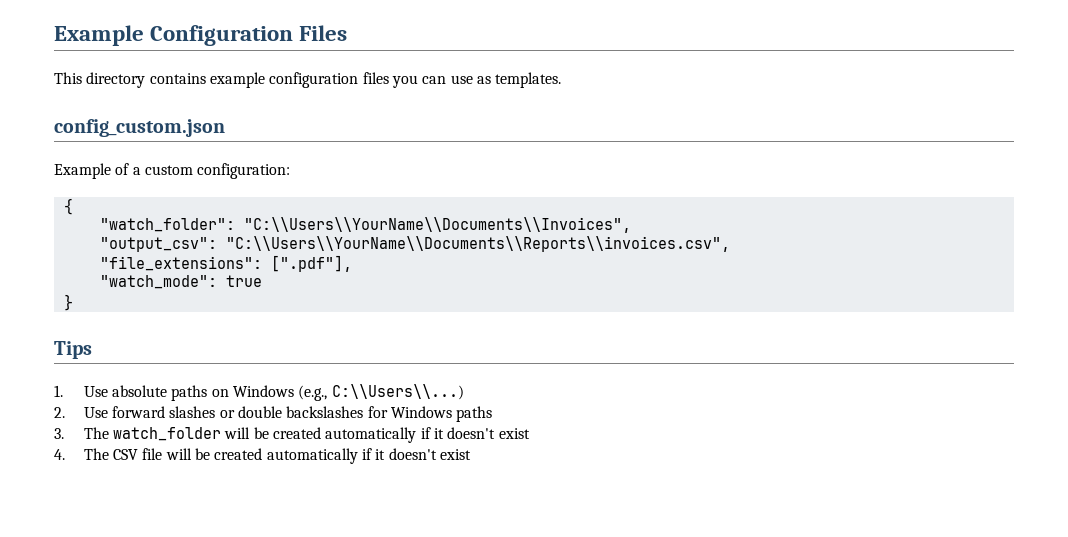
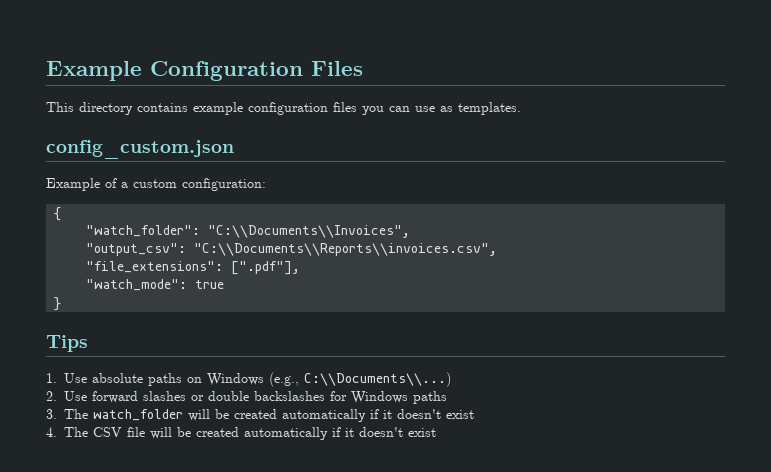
- "watch_folder": "C:\\Users\\YourName\\Documents\\Invoices",
+ "watch_folder": "C:\\Documents\\Invoices",
- "output_csv": "C:\\Users\\YourName\\Documents\\Reports\\invoices.csv",
+ "output_csv": "C:\\Documents\\Reports\\invoices.csv",
- 1. Use absolute paths on Windows (e.g., C:\\Users\\...)
+ 1. Use absolute paths on Windows (e.g., C:\\Documents\\...)

